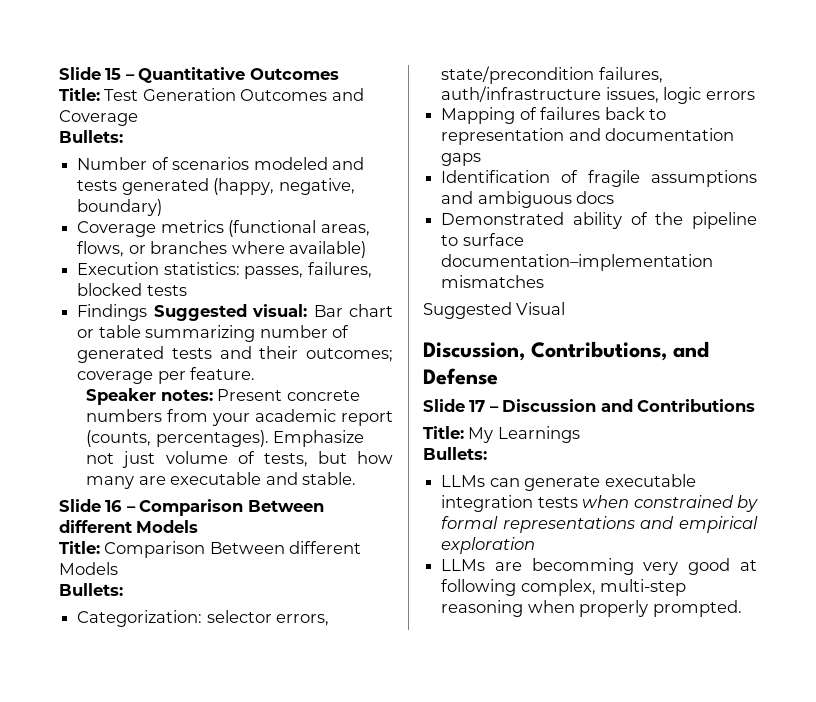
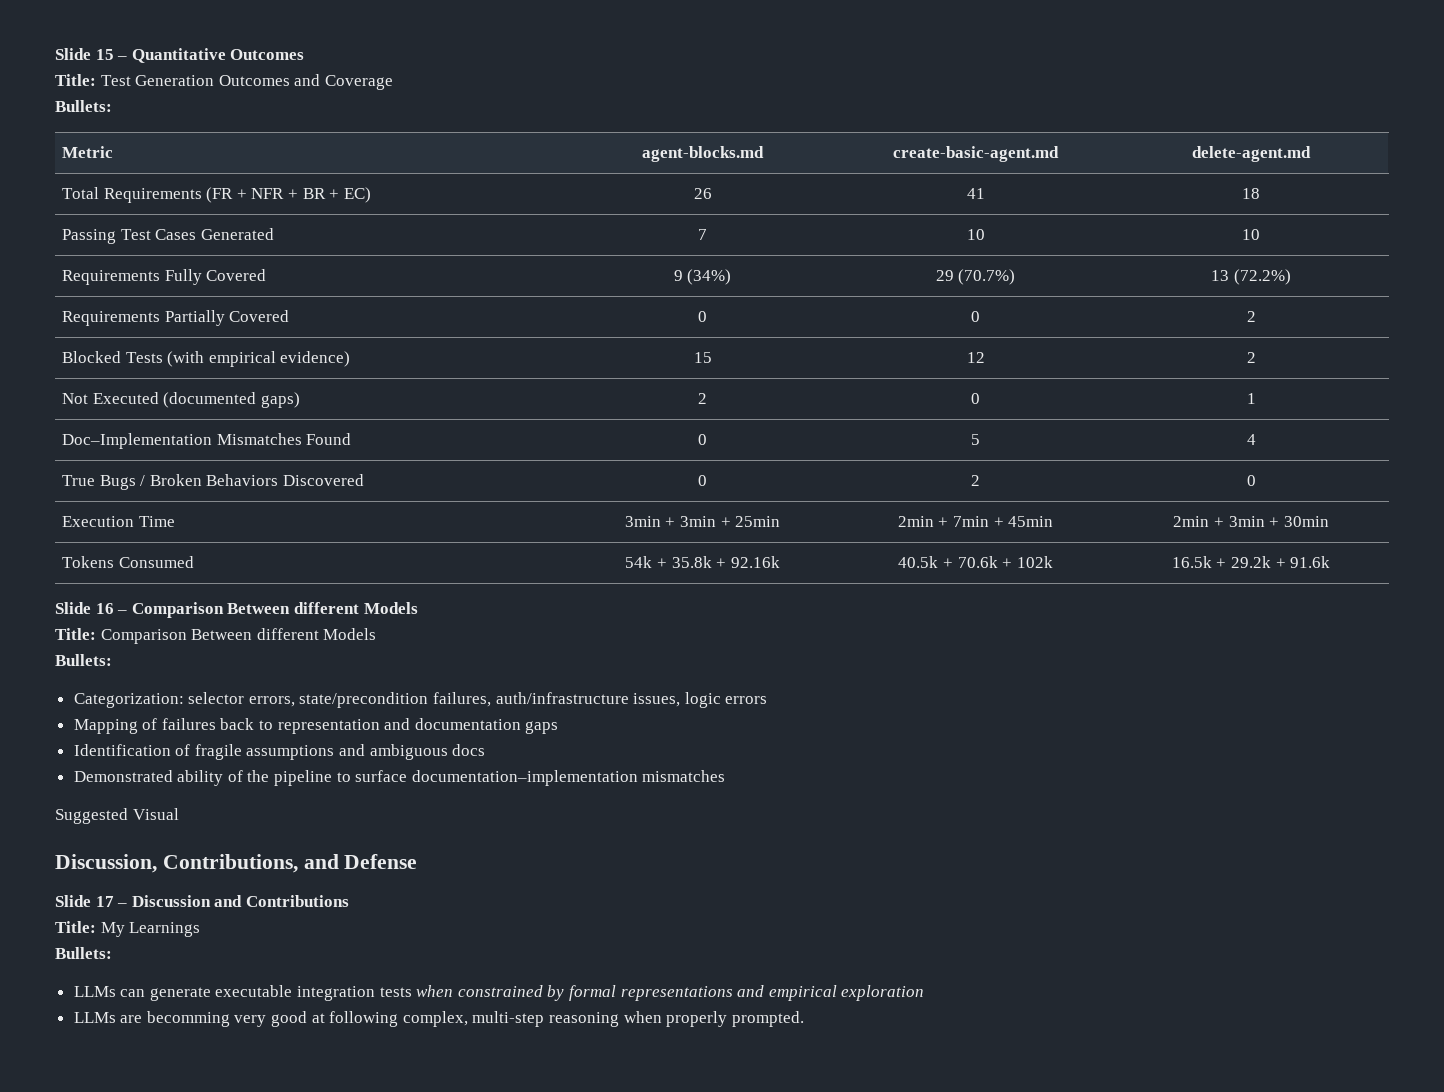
- Number of scenarios modeled and tests generated (happy, negative, boundary)
- Coverage metrics (functional areas, flows, or branches where available)
- Execution statistics: passes, failures, blocked tests
- Findings Suggested visual: Bar chart or table summarizing number of generated tests and their outcomes; coverage per feature.
- Speaker notes: Present concrete numbers from your academic report (counts, percentages). Emphasize not just volume of tests, but how many are executable and stable.
+ Metric | agent-blocks.md | create-basic-agent.md | delete-agent.md
+ Total Requirements (FR + NFR + BR + EC) | 26 | 41 | 18
+ Passing Test Cases Generated | 7 | 10 | 10
+ Requirements Fully Covered | 9 (34%) | 29 (70.7%) | 13 (72.2%)
+ Requirements Partially Covered | 0 | 0 | 2
+ Blocked Tests (with empirical evidence) | 15 | 12 | 2
+ Not Executed (documented gaps) | 2 | 0 | 1
+ Doc–Implementation Mismatches Found | 0 | 5 | 4
+ True Bugs / Broken Behaviors Discovered | 0 | 2 | 0
+ Execution Time | 3min + 3min + 25min | 2min + 7min + 45min | 2min + 3min + 30min
+ Tokens Consumed | 54k + 35.8k + 92.16k | 40.5k + 70.6k + 102k | 16.5k + 29.2k + 91.6k

